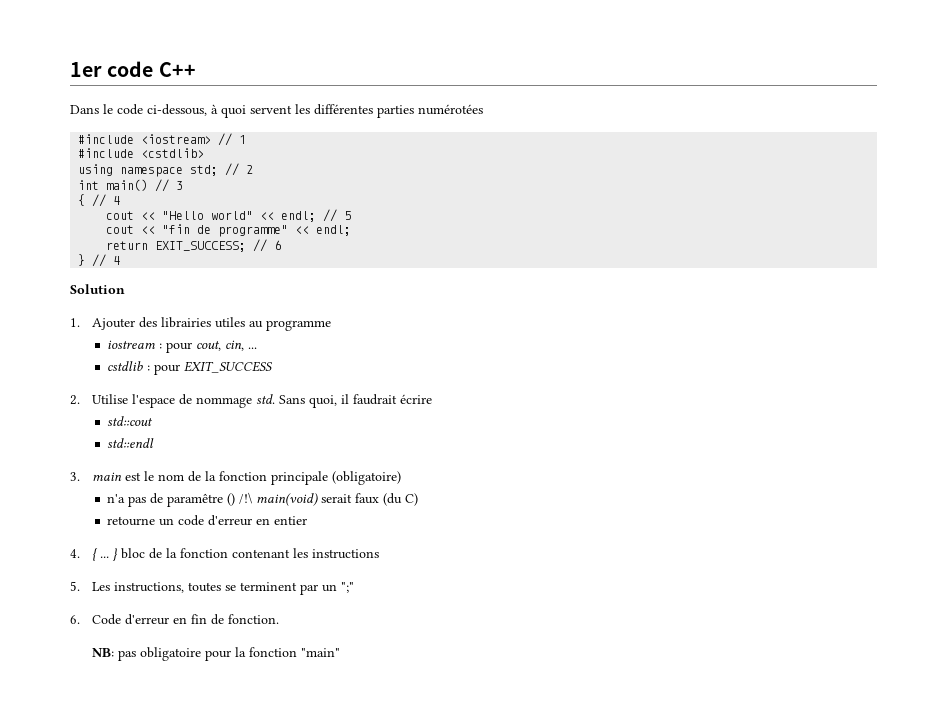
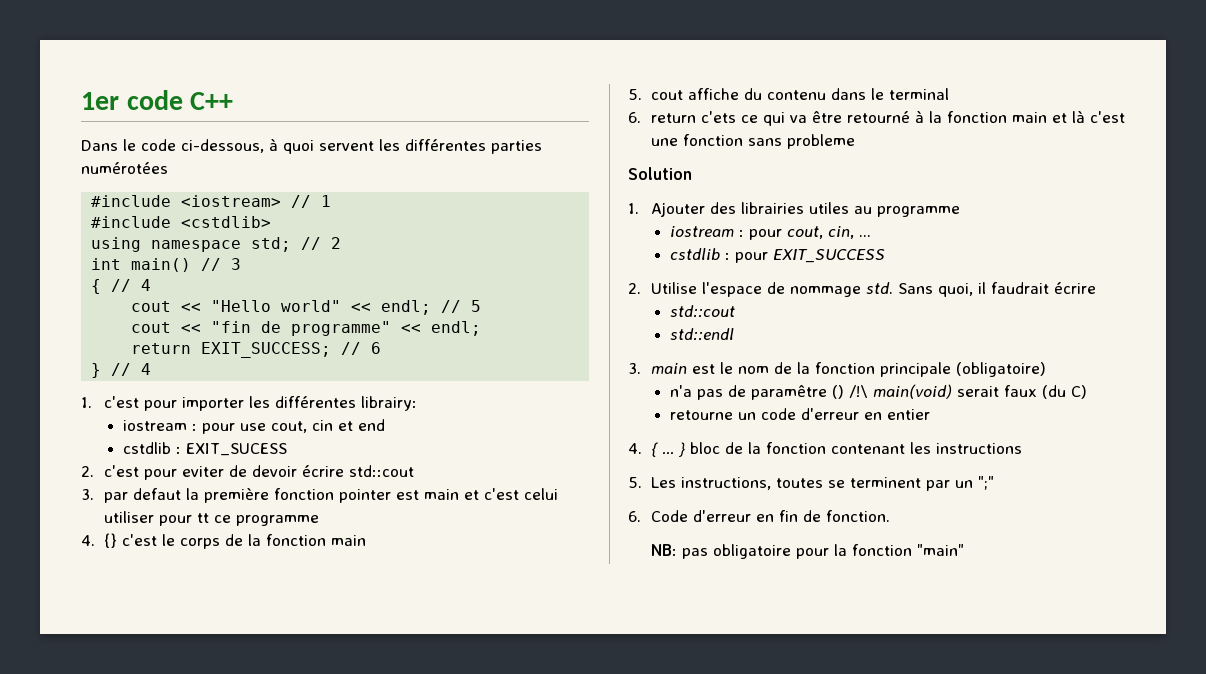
+ 1. c'est pour importer les différentes librairy:
+ iostream : pour use cout, cin et end
+ cstdlib : EXIT_SUCESS
+ 2. c'est pour eviter de devoir écrire std::cout
+ 3. par defaut la première fonction pointer est main et c'est celui utiliser pour tt ce programme
+ 4. {} c'est le corps de la fonction main
+ 5. cout affiche du contenu dans le terminal
+ 6. return c'ets ce qui va être retourné à la fonction main et là c'est une fonction sans probleme

